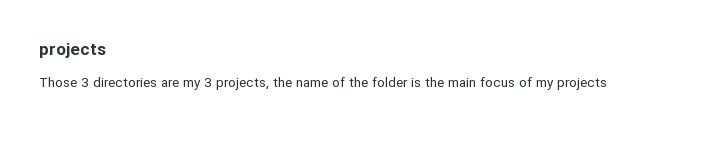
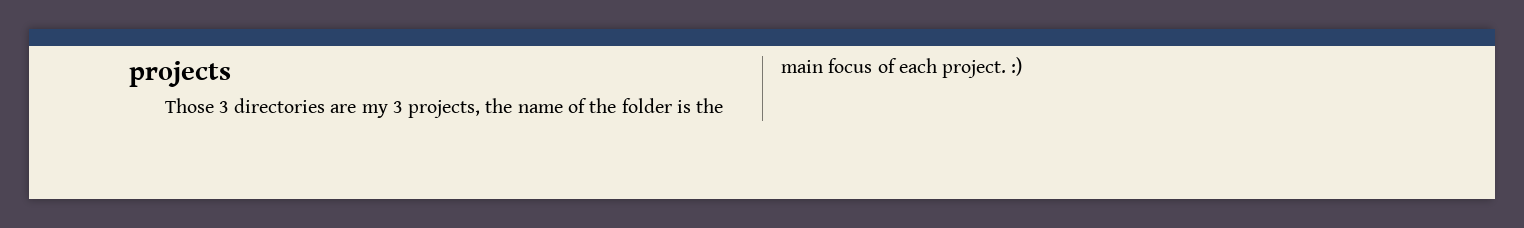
- Those 3 directories are my 3 projects, the name of the folder is the main focus of my projects
+ Those 3 directories are my 3 projects, the name of the folder is the main focus of each project. :)

